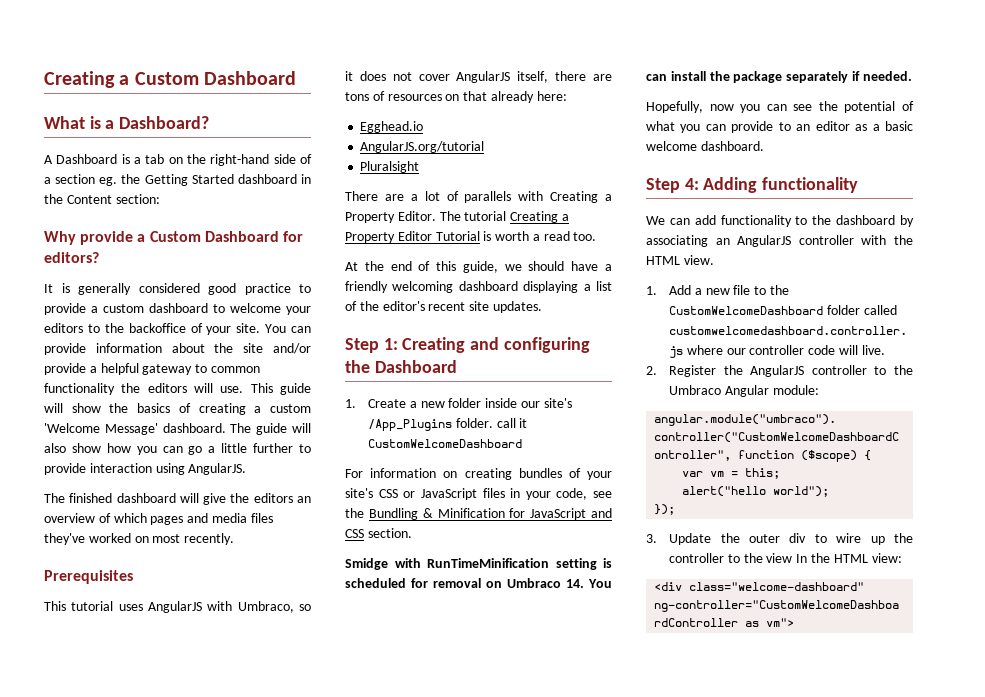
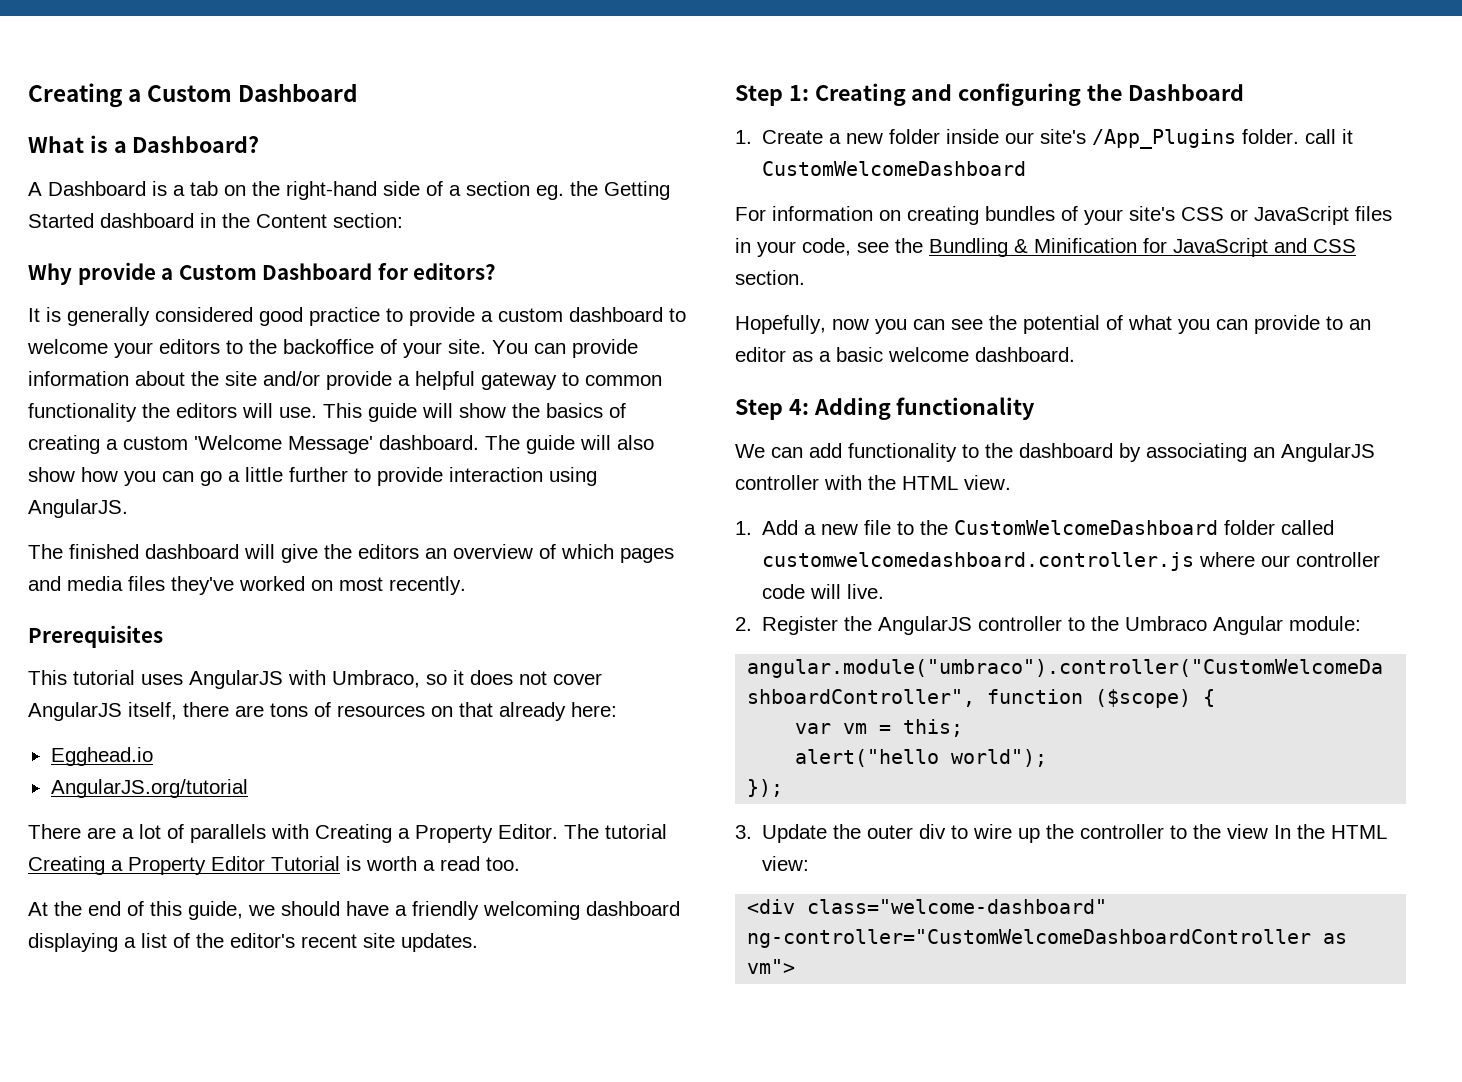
- Pluralsight
- Smidge with RunTimeMinification setting is scheduled for removal on Umbraco 14. You can install the package separately if needed.

